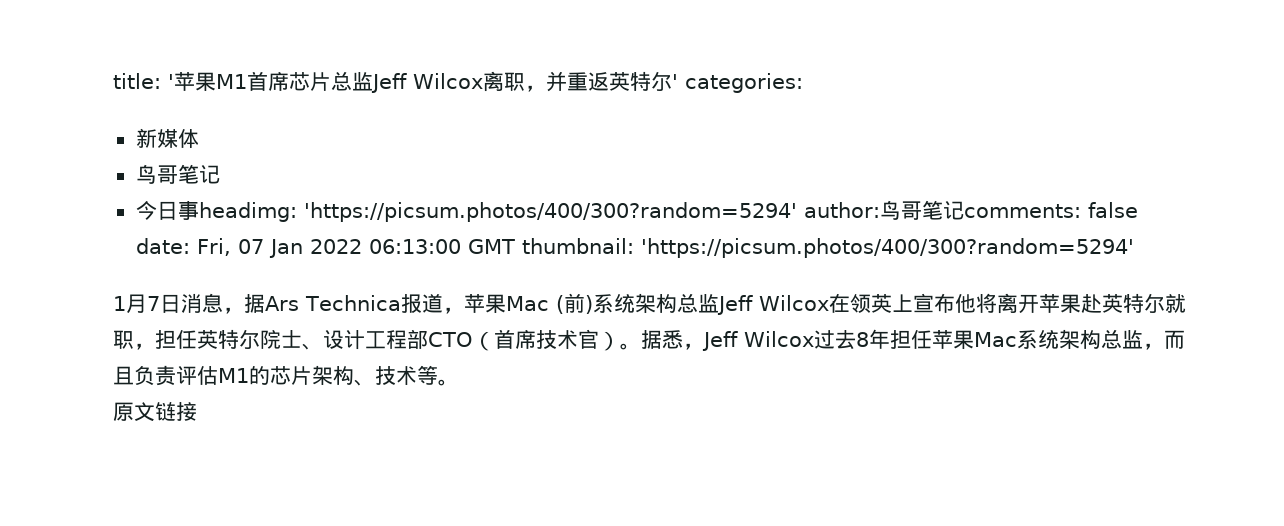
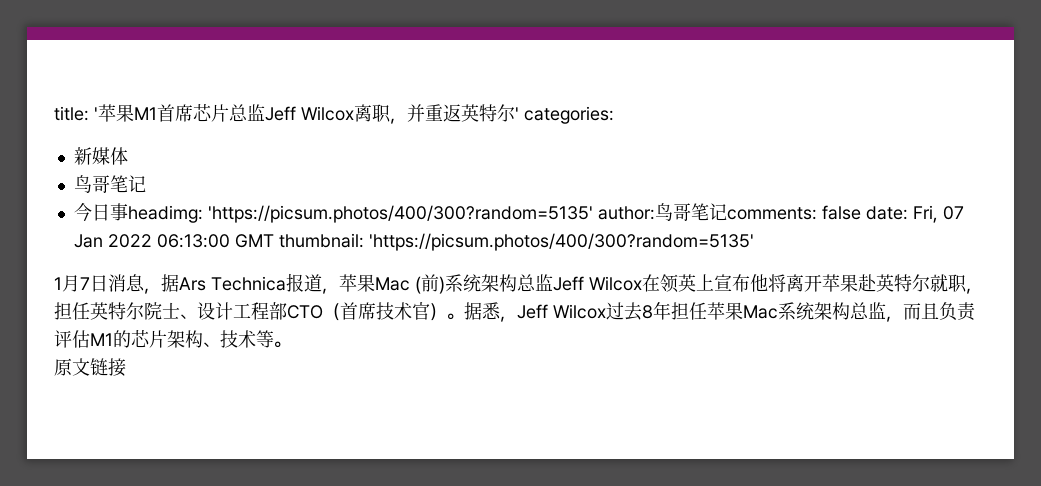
- 今日事headimg: 'https://picsum.photos/400/300?random=5294' author:鸟哥笔记comments: false date: Fri, 07 Jan 2022 06:13:00 GMT thumbnail: 'https://picsum.photos/400/300?random=5294'
+ 今日事headimg: 'https://picsum.photos/400/300?random=5135' author:鸟哥笔记comments: false date: Fri, 07 Jan 2022 06:13:00 GMT thumbnail: 'https://picsum.photos/400/300?random=5135'

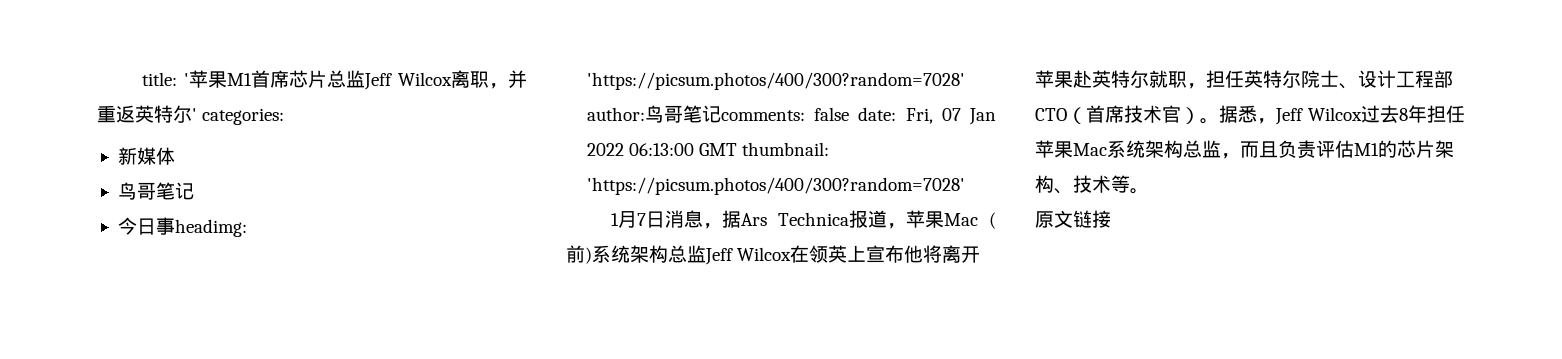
- 今日事headimg: 'https://picsum.photos/400/300?random=5135' author:鸟哥笔记comments: false date: Fri, 07 Jan 2022 06:13:00 GMT thumbnail: 'https://picsum.photos/400/300?random=5135'
+ 今日事headimg: 'https://picsum.photos/400/300?random=7028' author:鸟哥笔记comments: false date: Fri, 07 Jan 2022 06:13:00 GMT thumbnail: 'https://picsum.photos/400/300?random=7028'

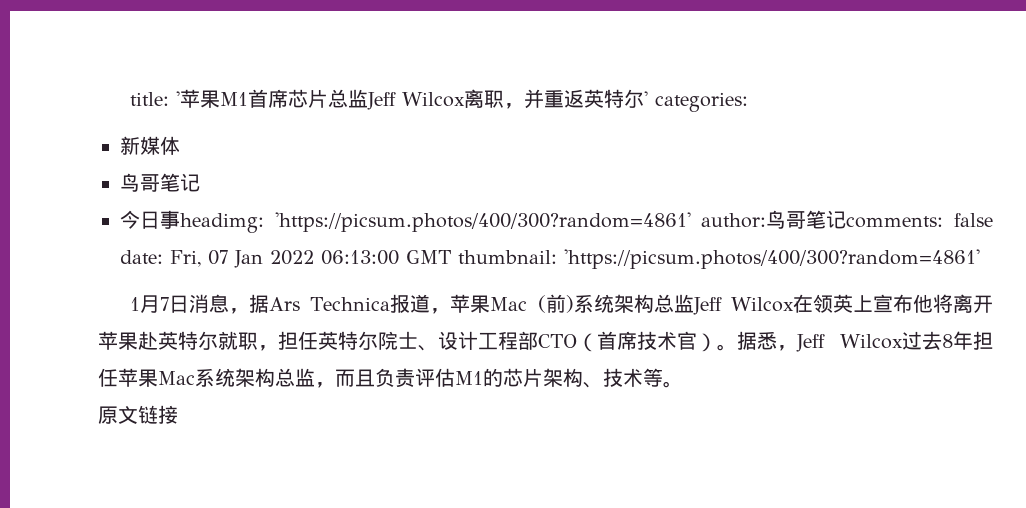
- 今日事headimg: 'https://picsum.photos/400/300?random=7028' author:鸟哥笔记comments: false date: Fri, 07 Jan 2022 06:13:00 GMT thumbnail: 'https://picsum.photos/400/300?random=7028'
+ 今日事headimg: 'https://picsum.photos/400/300?random=4861' author:鸟哥笔记comments: false date: Fri, 07 Jan 2022 06:13:00 GMT thumbnail: 'https://picsum.photos/400/300?random=4861'

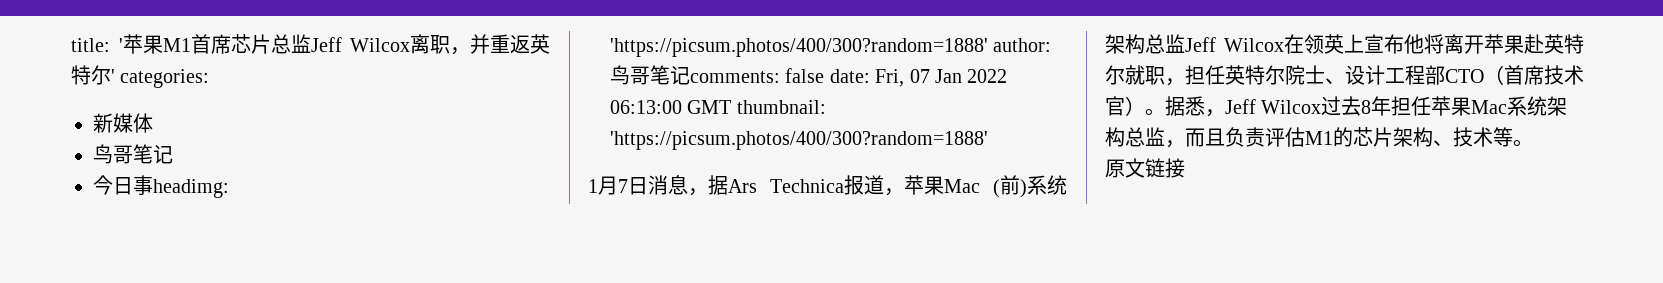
- 今日事headimg: 'https://picsum.photos/400/300?random=4861' author:鸟哥笔记comments: false date: Fri, 07 Jan 2022 06:13:00 GMT thumbnail: 'https://picsum.photos/400/300?random=4861'
+ 今日事headimg: 'https://picsum.photos/400/300?random=1888' author:鸟哥笔记comments: false date: Fri, 07 Jan 2022 06:13:00 GMT thumbnail: 'https://picsum.photos/400/300?random=1888'

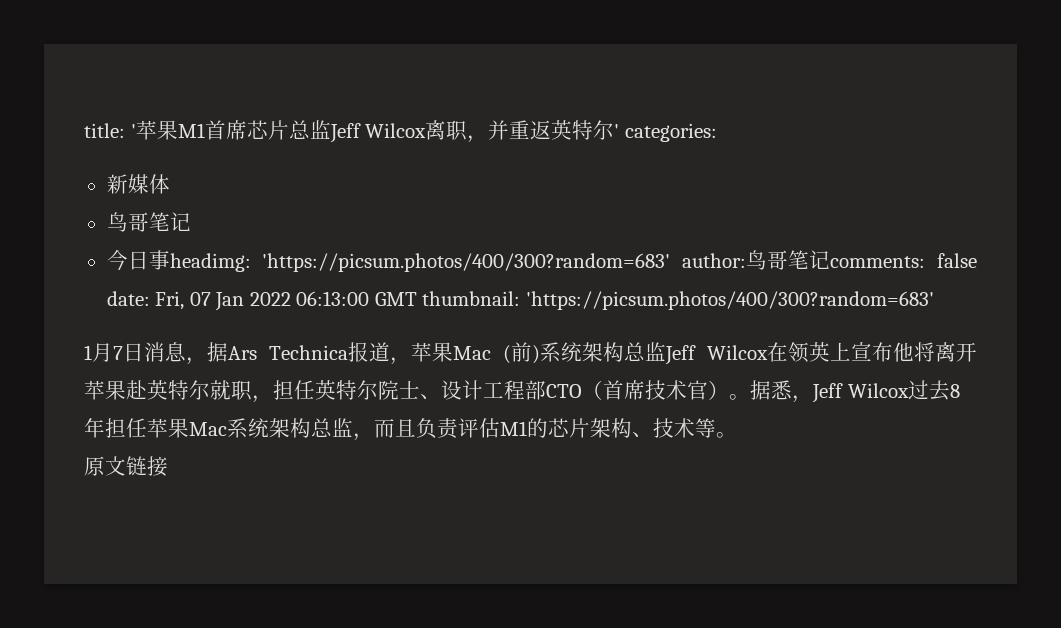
- 今日事headimg: 'https://picsum.photos/400/300?random=1888' author:鸟哥笔记comments: false date: Fri, 07 Jan 2022 06:13:00 GMT thumbnail: 'https://picsum.photos/400/300?random=1888'
+ 今日事headimg: 'https://picsum.photos/400/300?random=683' author:鸟哥笔记comments: false date: Fri, 07 Jan 2022 06:13:00 GMT thumbnail: 'https://picsum.photos/400/300?random=683'

